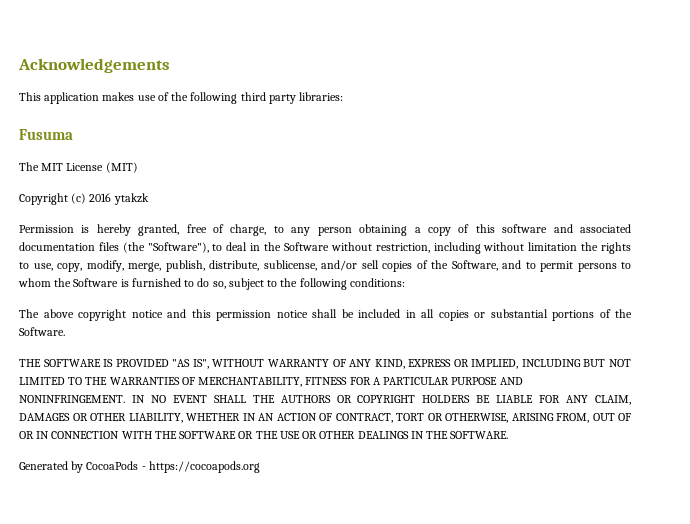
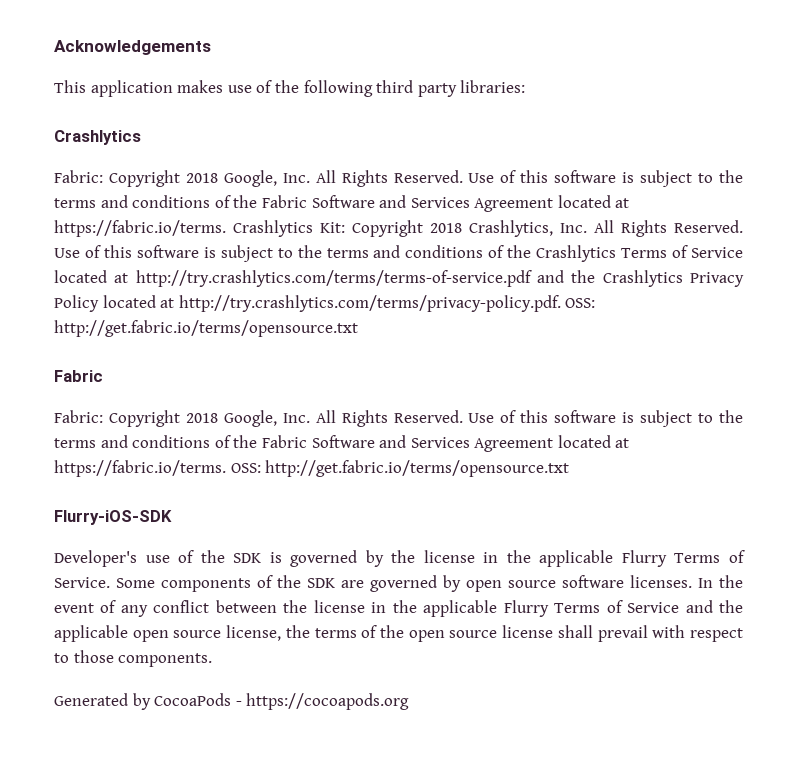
  This application makes use of the following third party libraries:
- Fusuma
- The MIT License (MIT)
- Copyright (c) 2016 ytakzk
- Permission is hereby granted, free of charge, to any person obtaining a copy of this software and associated documentation files (the "Software"), to deal in the Software without restriction, including without limitation the rights to use, copy, modify, merge, publish, distribute, sublicense, and/or sell copies of the Software, and to permit persons to whom the Software is furnished to do so, subject to the following conditions:
- The above copyright notice and this permission notice shall be included in all copies or substantial portions of the Software.
- THE SOFTWARE IS PROVIDED "AS IS", WITHOUT WARRANTY OF ANY KIND, EXPRESS OR IMPLIED, INCLUDING BUT NOT LIMITED TO THE WARRANTIES OF MERCHANTABILITY, FITNESS FOR A PARTICULAR PURPOSE AND NONINFRINGEMENT. IN NO EVENT SHALL THE AUTHORS OR COPYRIGHT HOLDERS BE LIABLE FOR ANY CLAIM, DAMAGES OR OTHER LIABILITY, WHETHER IN AN ACTION OF CONTRACT, TORT OR OTHERWISE, ARISING FROM, OUT OF OR IN CONNECTION WITH THE SOFTWARE OR THE USE OR OTHER DEALINGS IN THE SOFTWARE.
+ Crashlytics
+ Fabric: Copyright 2018 Google, Inc. All Rights Reserved. Use of this software is subject to the terms and conditions of the Fabric Software and Services Agreement located at https://fabric.io/terms. Crashlytics Kit: Copyright 2018 Crashlytics, Inc. All Rights Reserved. Use of this software is subject to the terms and conditions of the Crashlytics Terms of Service located at http://try.crashlytics.com/terms/terms-of-service.pdf and the Crashlytics Privacy Policy located at http://try.crashlytics.com/terms/privacy-policy.pdf. OSS: http://get.fabric.io/terms/opensource.txt
+ Fabric
+ Fabric: Copyright 2018 Google, Inc. All Rights Reserved. Use of this software is subject to the terms and conditions of the Fabric Software and Services Agreement located at https://fabric.io/terms. OSS: http://get.fabric.io/terms/opensource.txt
+ Flurry-iOS-SDK
+ Developer's use of the SDK is governed by the license in the applicable Flurry Terms of Service. Some components of the SDK are governed by open source software licenses. In the event of any conflict between the license in the applicable Flurry Terms of Service and the applicable open source license, the terms of the open source license shall prevail with respect to those components.

